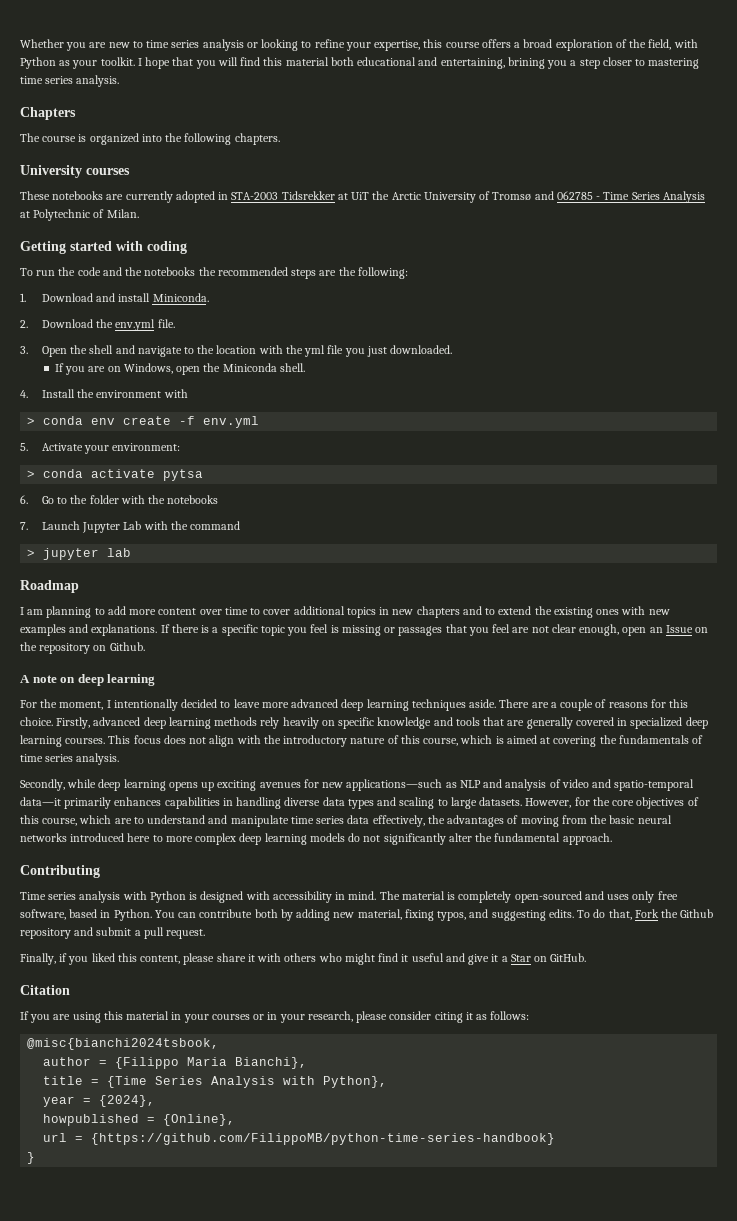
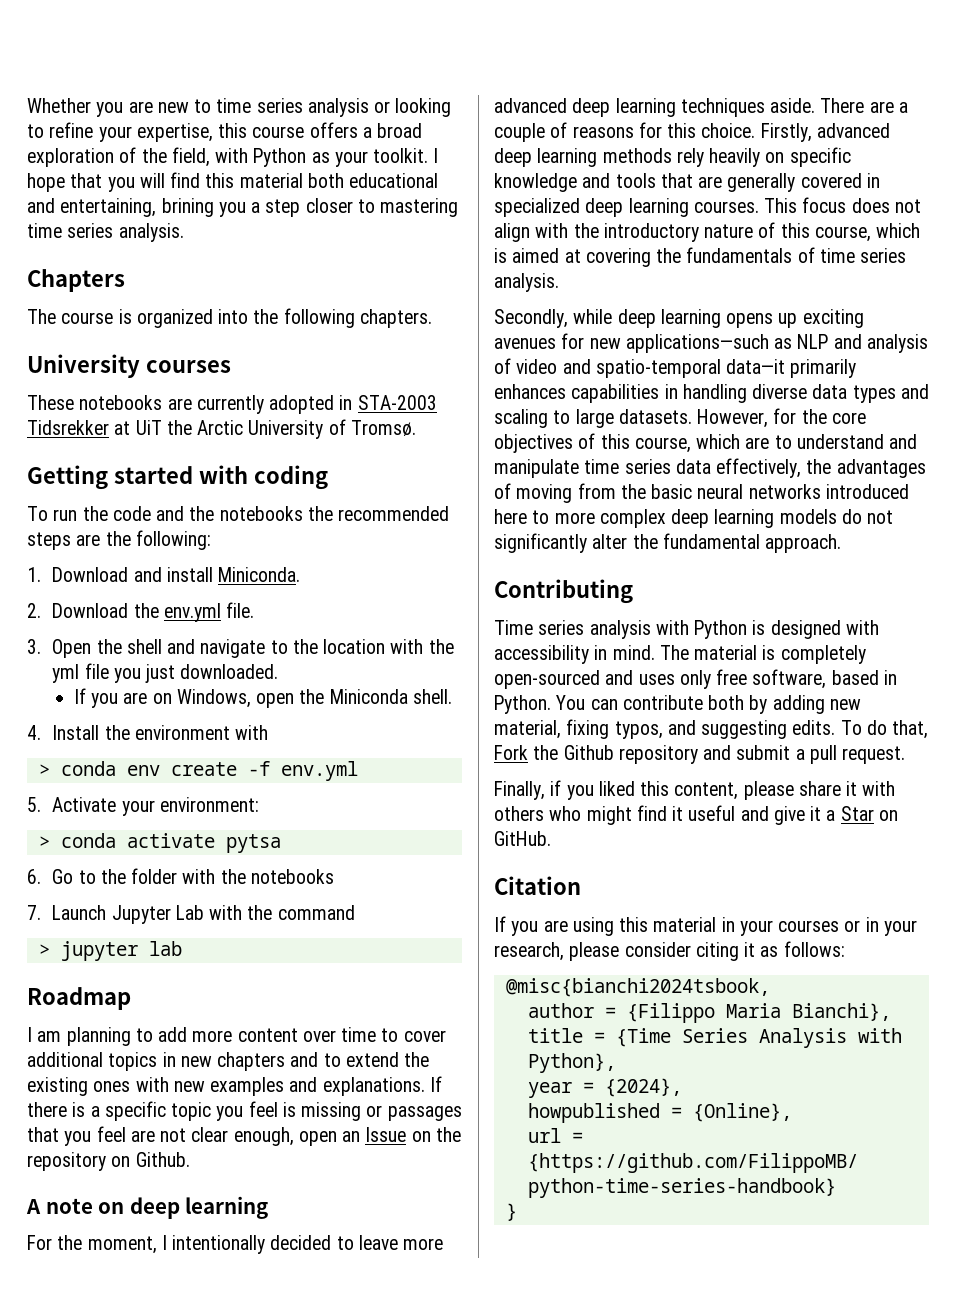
- These notebooks are currently adopted in STA-2003 Tidsrekker at UiT the Arctic University of Tromsø and 062785 - Time Series Analysis at Polytechnic of Milan.
+ These notebooks are currently adopted in STA-2003 Tidsrekker at UiT the Arctic University of Tromsø.

